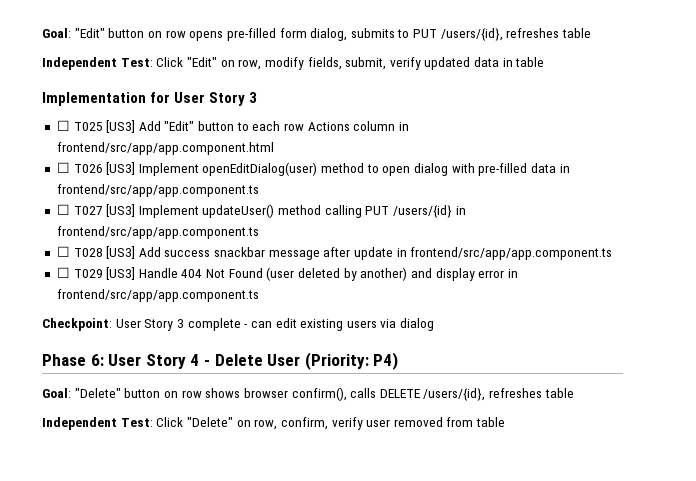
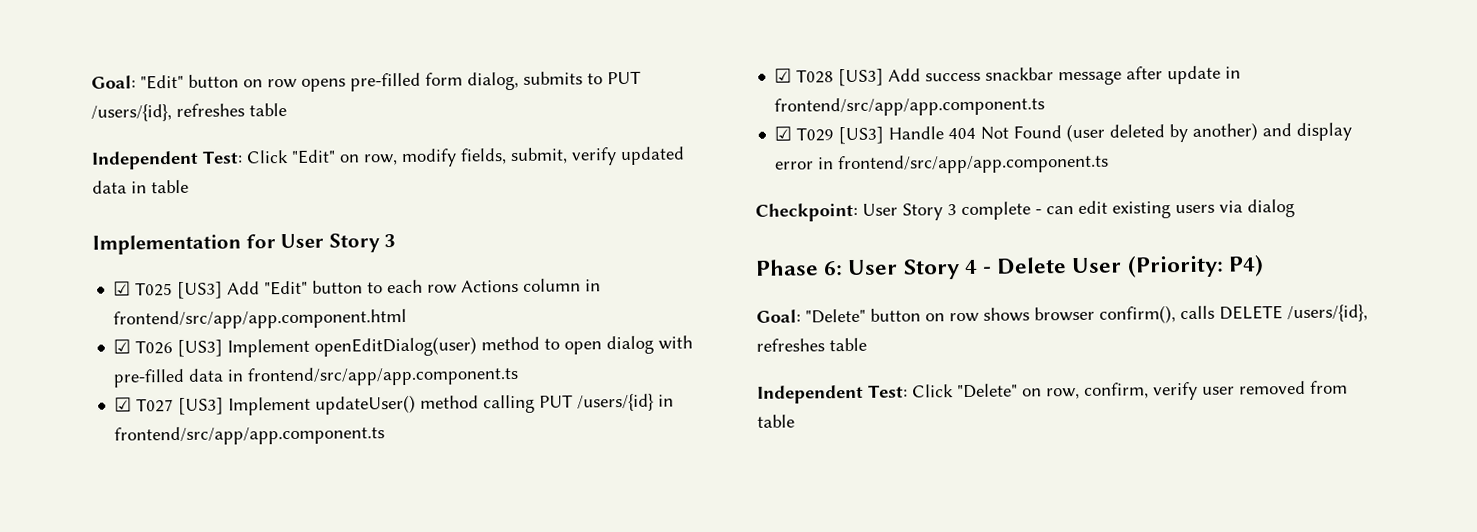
- ☐ T025 [US3] Add "Edit" button to each row Actions column in frontend/src/app/app.component.html
+ ☑ T025 [US3] Add "Edit" button to each row Actions column in frontend/src/app/app.component.html
- ☐ T026 [US3] Implement openEditDialog(user) method to open dialog with pre-filled data in frontend/src/app/app.component.ts
+ ☑ T026 [US3] Implement openEditDialog(user) method to open dialog with pre-filled data in frontend/src/app/app.component.ts
- ☐ T027 [US3] Implement updateUser() method calling PUT /users/{id} in frontend/src/app/app.component.ts
+ ☑ T027 [US3] Implement updateUser() method calling PUT /users/{id} in frontend/src/app/app.component.ts
- ☐ T028 [US3] Add success snackbar message after update in frontend/src/app/app.component.ts
+ ☑ T028 [US3] Add success snackbar message after update in frontend/src/app/app.component.ts
- ☐ T029 [US3] Handle 404 Not Found (user deleted by another) and display error in frontend/src/app/app.component.ts
+ ☑ T029 [US3] Handle 404 Not Found (user deleted by another) and display error in frontend/src/app/app.component.ts

